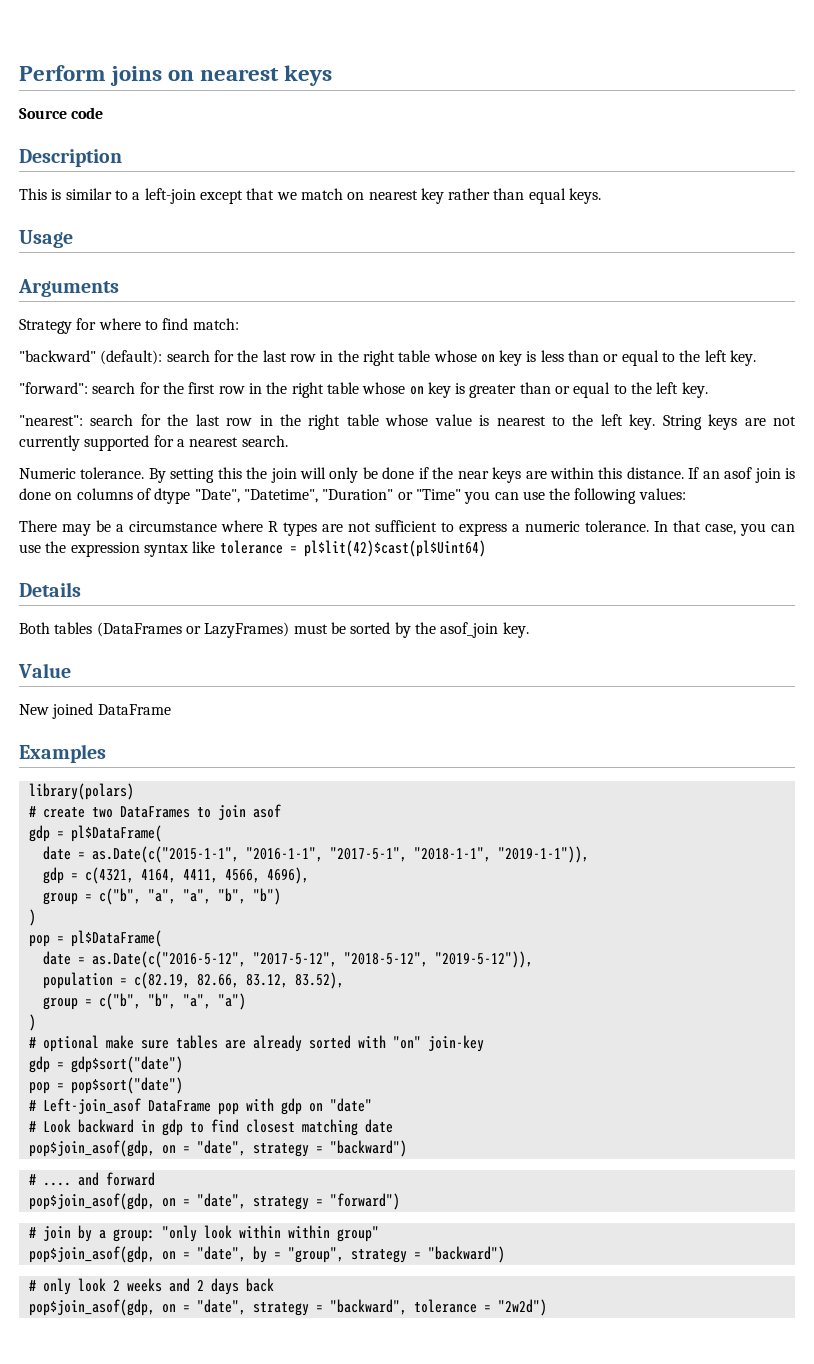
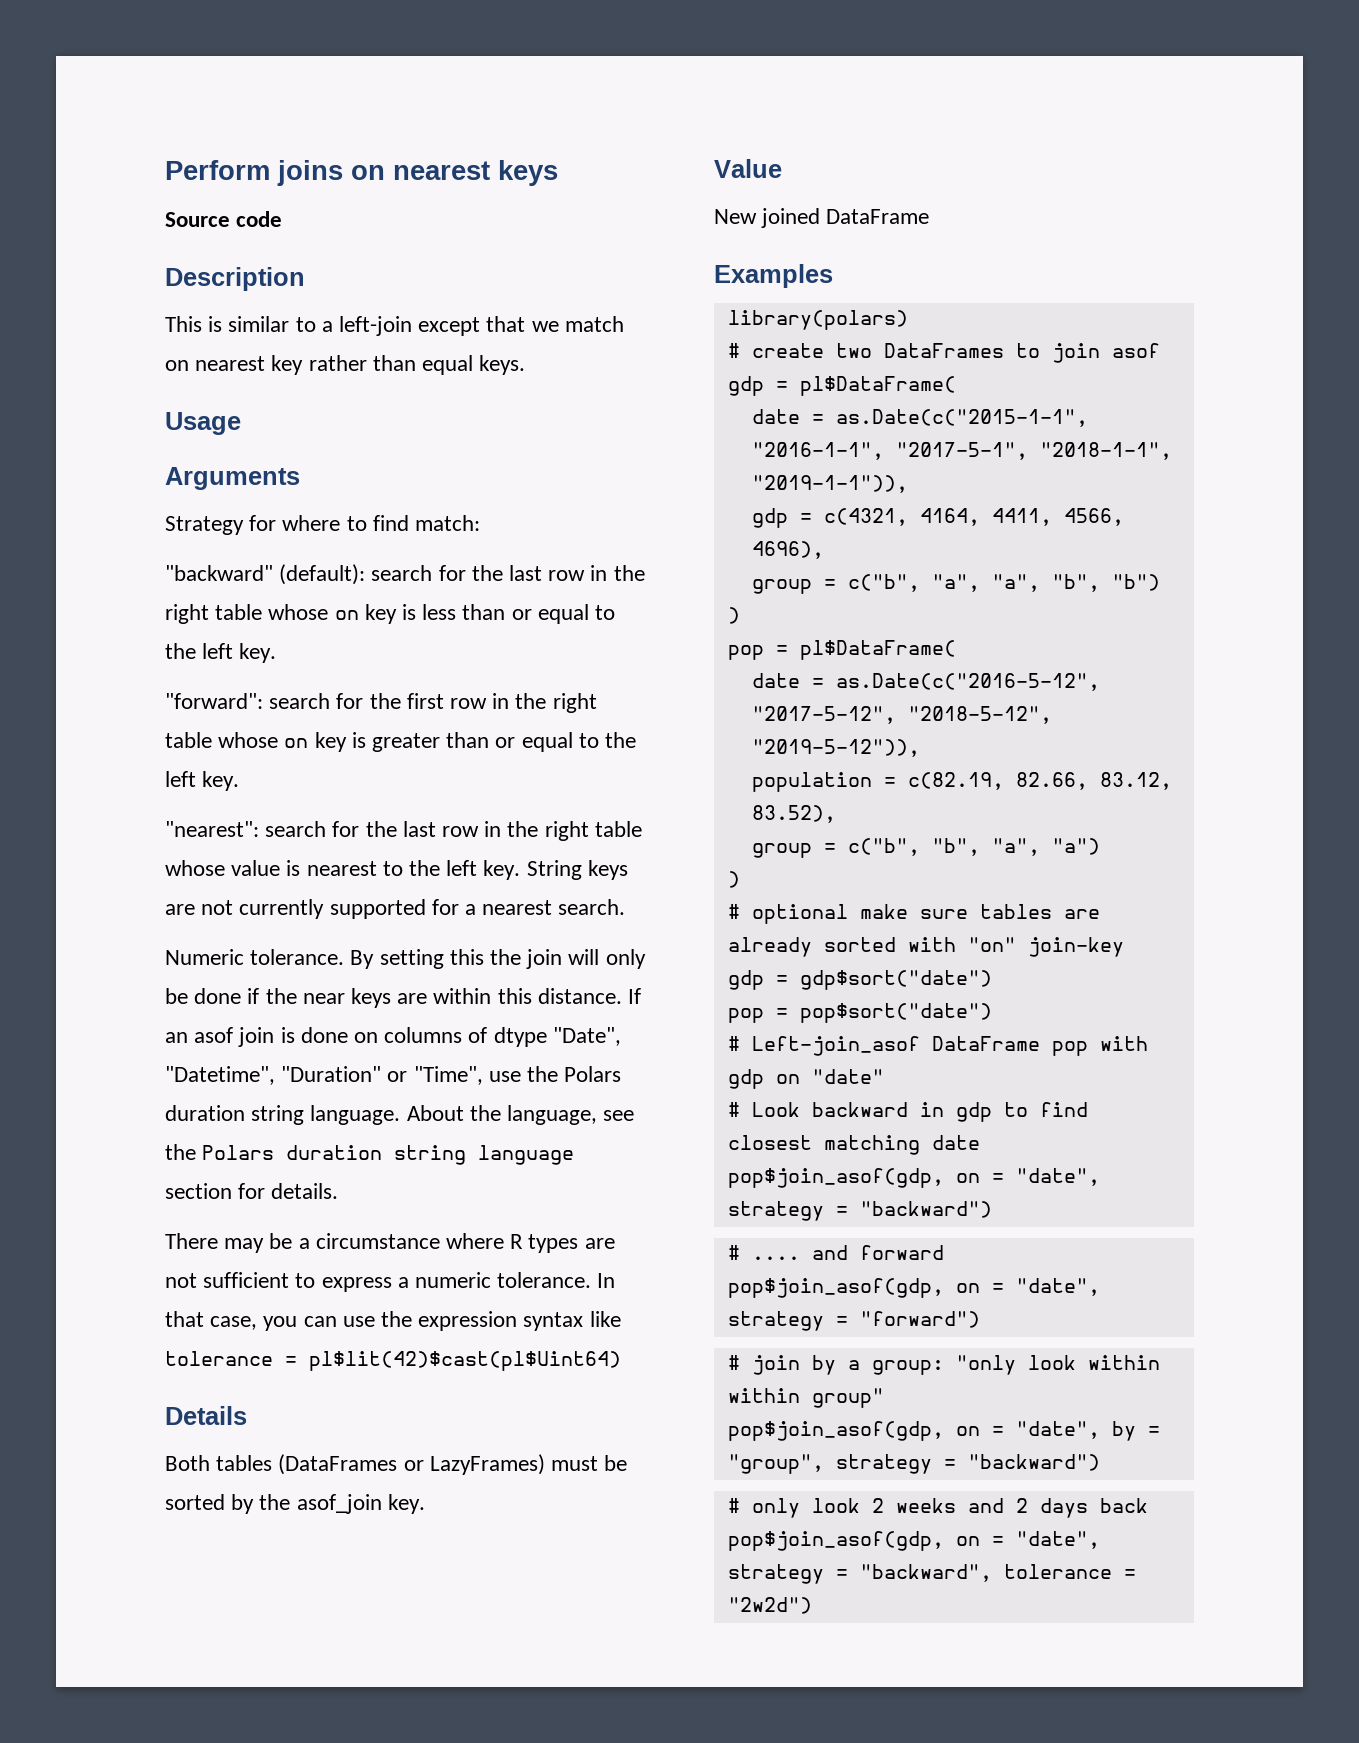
- If an asof join is done on columns of dtype "Date", "Datetime", "Duration" or "Time" you can use the following values:
+ If an asof join is done on columns of dtype "Date", "Datetime", "Duration" or "Time", use the Polars duration string language. About the language, see the Polars duration string language section for details.

